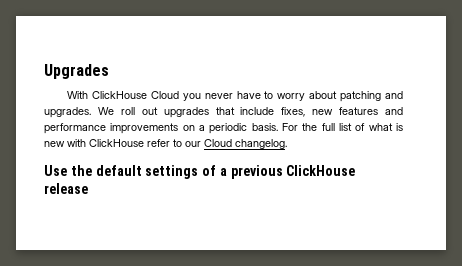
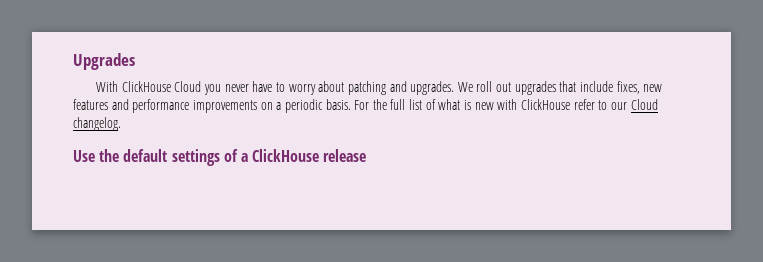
- Use the default settings of a previous ClickHouse release
+ Use the default settings of a ClickHouse release

